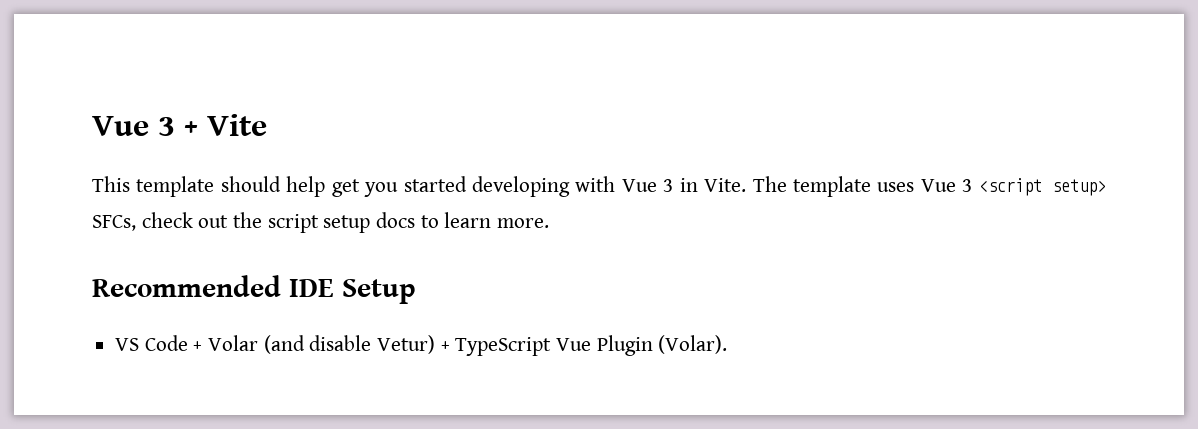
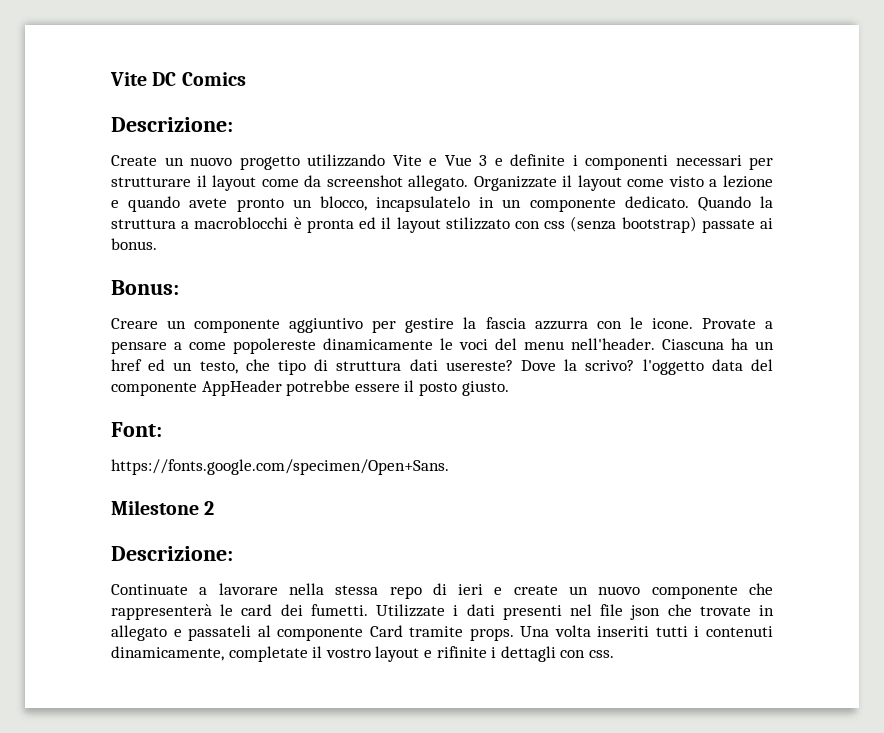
- Vue 3 + Vite
- This template should help get you started developing with Vue 3 in Vite. The template uses Vue 3 <script setup> SFCs, check out the script setup docs to learn more.
- Recommended IDE Setup
- VS Code + Volar (and disable Vetur) + TypeScript Vue Plugin (Volar).
+ Vite DC Comics
+ Descrizione:
+ Create un nuovo progetto utilizzando Vite e Vue 3 e definite i componenti necessari per strutturare il layout come da screenshot allegato. Organizzate il layout come visto a lezione e quando avete pronto un blocco, incapsulatelo in un componente dedicato. Quando la struttura a macroblocchi è pronta ed il layout stilizzato con css (senza bootstrap) passate ai bonus.
+ Bonus:
+ Creare un componente aggiuntivo per gestire la fascia azzurra con le icone. Provate a pensare a come popolereste dinamicamente le voci del menu nell'header. Ciascuna ha un href ed un testo, che tipo di struttura dati usereste? Dove la scrivo? l'oggetto data del componente AppHeader potrebbe essere il posto giusto.
+ Font:
+ https://fonts.google.com/specimen/Open+Sans.
+ Milestone 2
+ Descrizione:
+ Continuate a lavorare nella stessa repo di ieri e create un nuovo componente che rappresenterà le card dei fumetti. Utilizzate i dati presenti nel file json che trovate in allegato e passateli al componente Card tramite props. Una volta inseriti tutti i contenuti dinamicamente, completate il vostro layout e rifinite i dettagli con css.

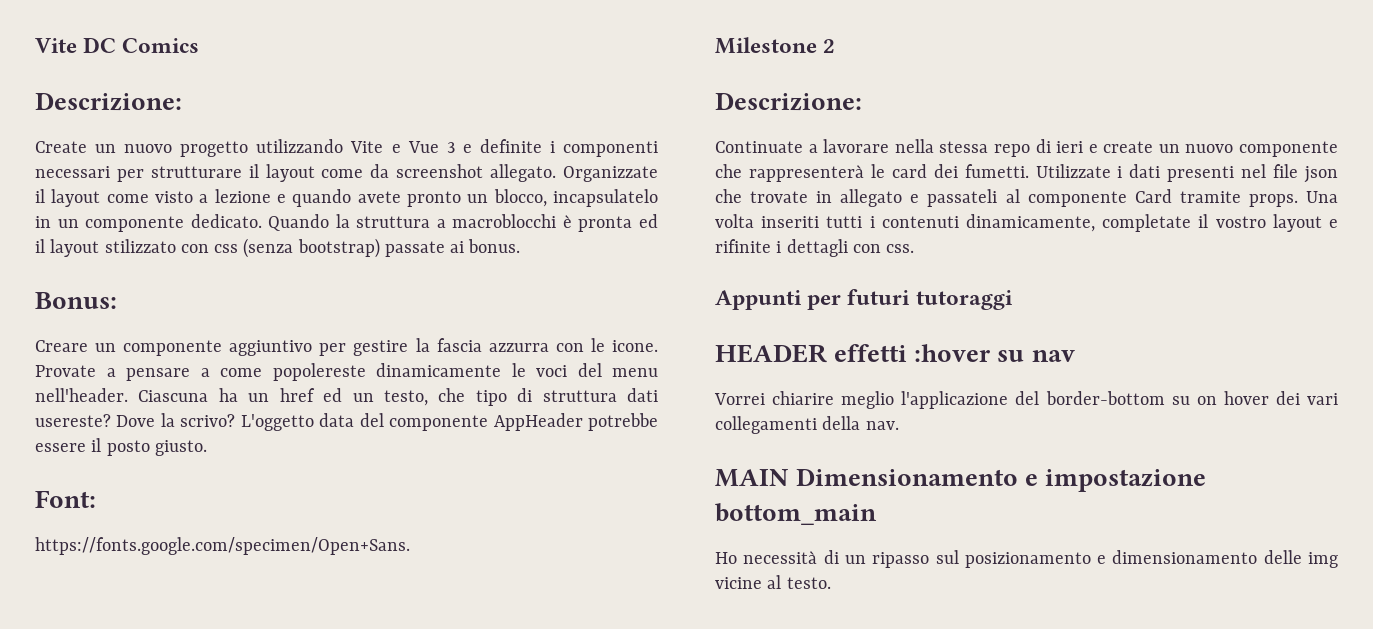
- Dove la scrivo? l'oggetto data del componente AppHeader potrebbe essere il posto giusto.
+ Dove la scrivo? L'oggetto data del componente AppHeader potrebbe essere il posto giusto.
+ Appunti per futuri tutoraggi
+ HEADER effetti :hover su nav
+ Vorrei chiarire meglio l'applicazione del border-bottom su on hover dei vari collegamenti della nav.
+ MAIN Dimensionamento e impostazione bottom_main
+ Ho necessità di un ripasso sul posizionamento e dimensionamento delle img vicine al testo.

